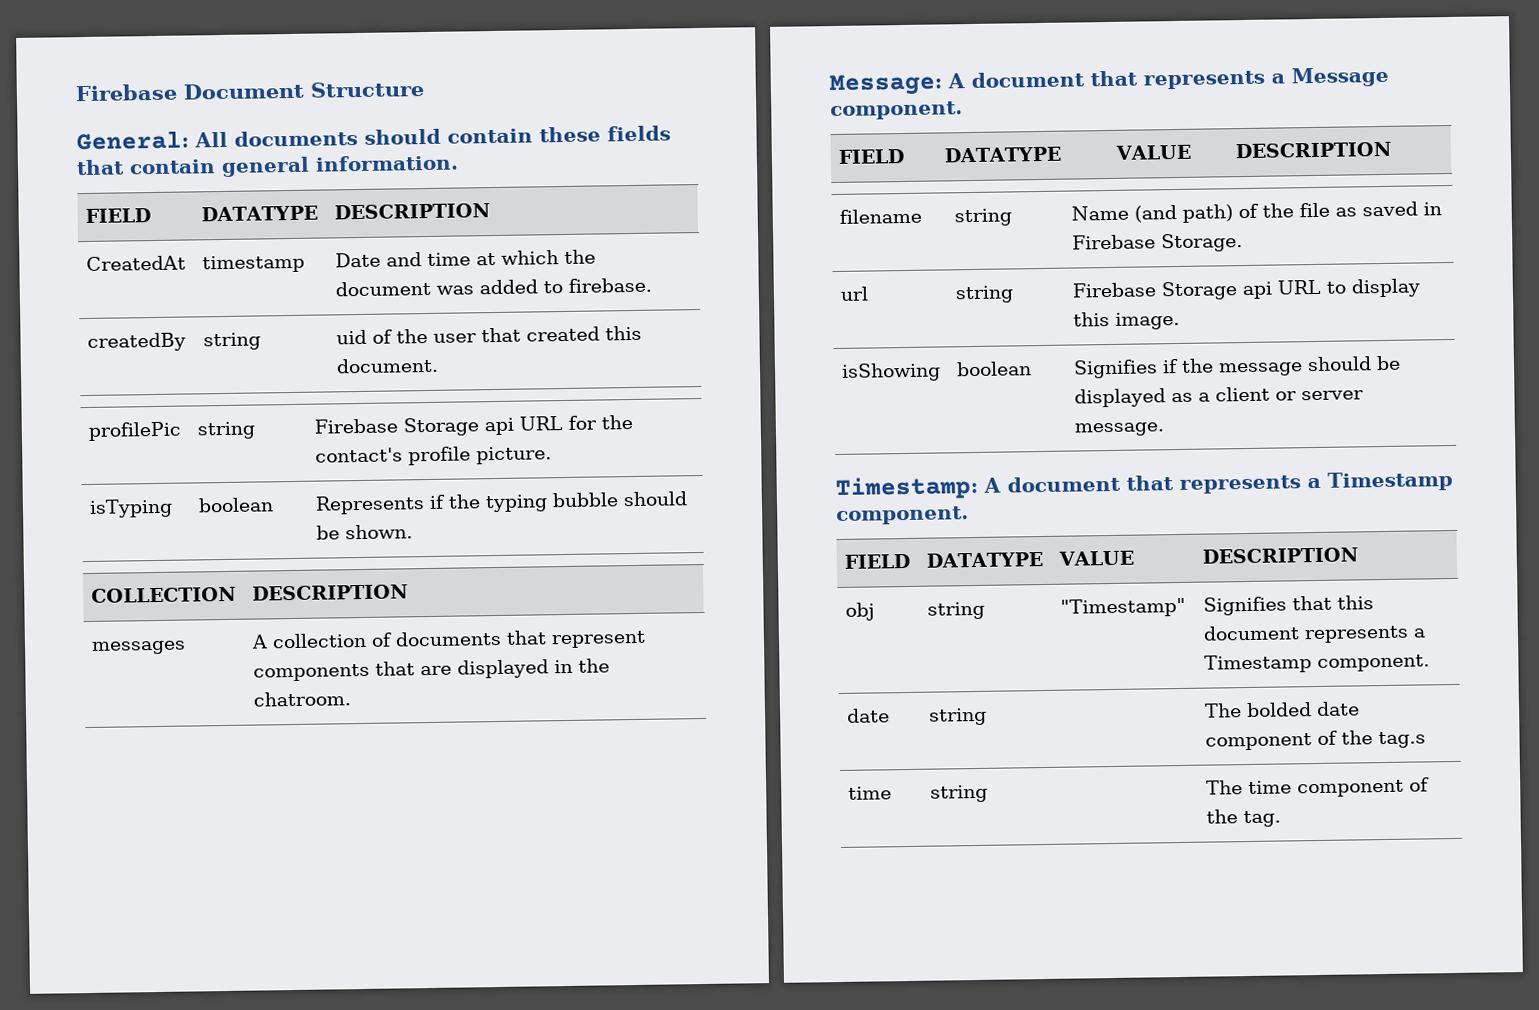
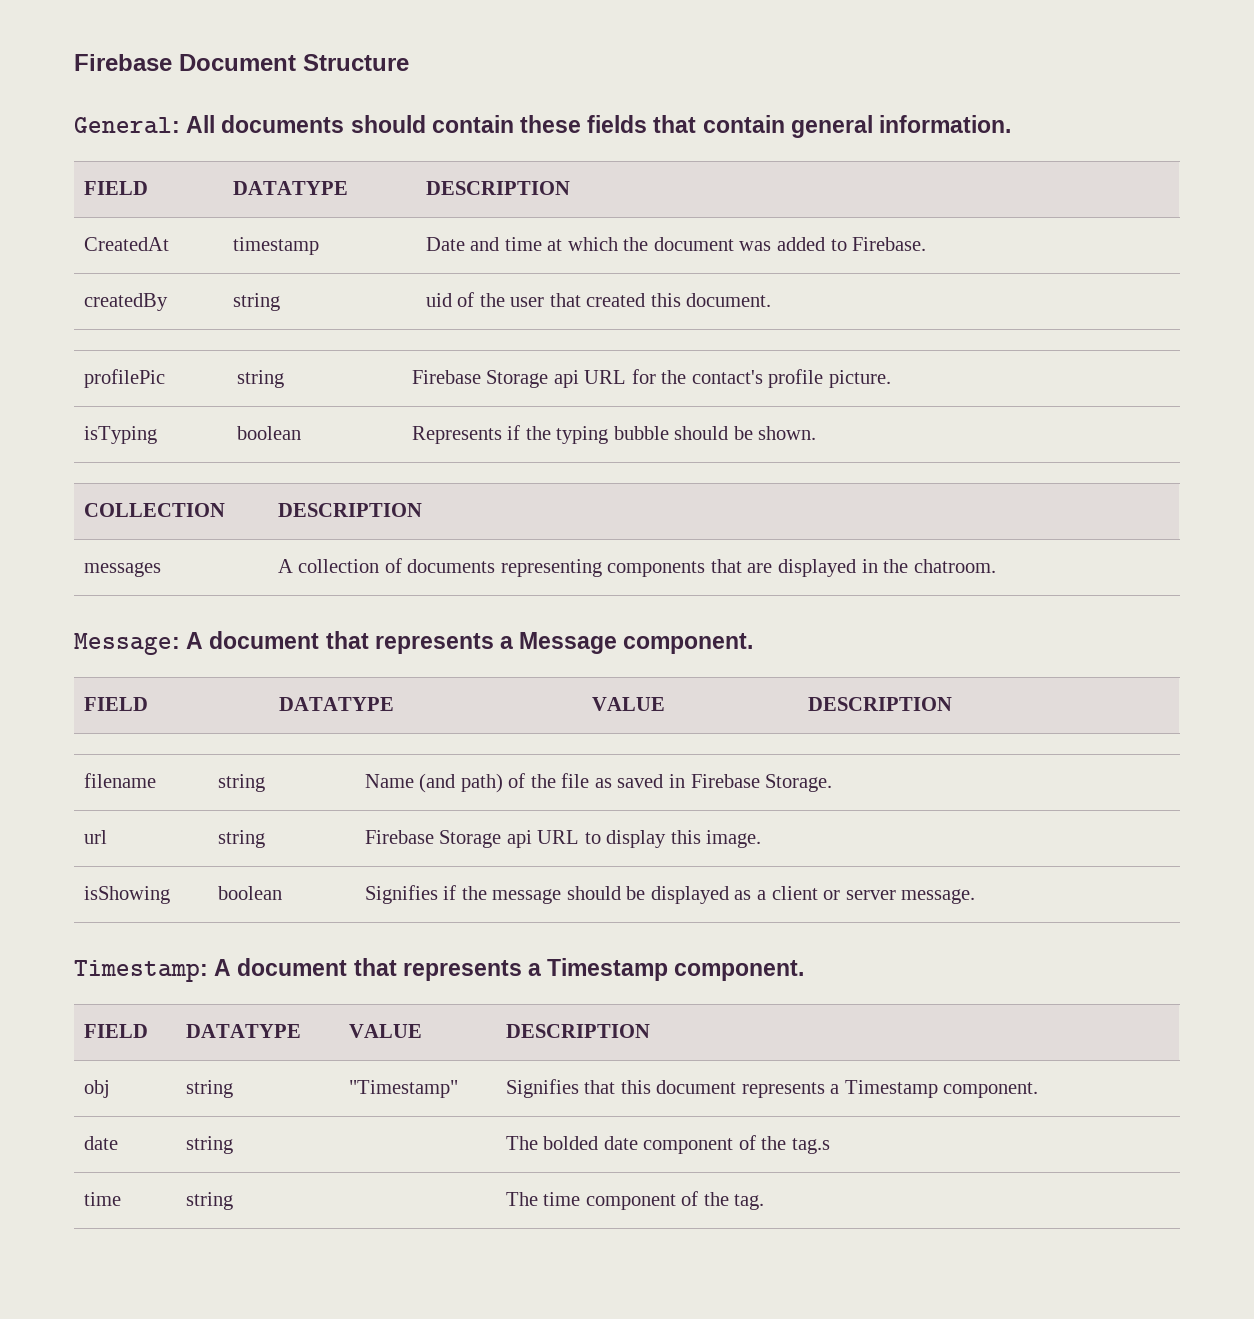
- CreatedAt | timestamp | Date and time at which the document was added to firebase.
+ CreatedAt | timestamp | Date and time at which the document was added to Firebase.
- messages | A collection of documents that represent components that are displayed in the chatroom.
+ messages | A collection of documents representing components that are displayed in the chatroom.

